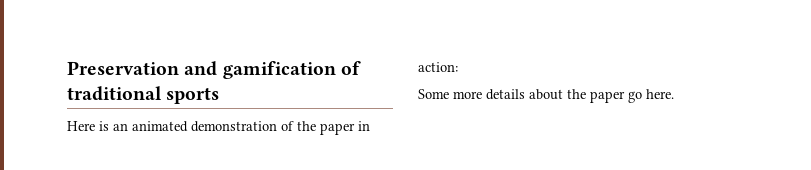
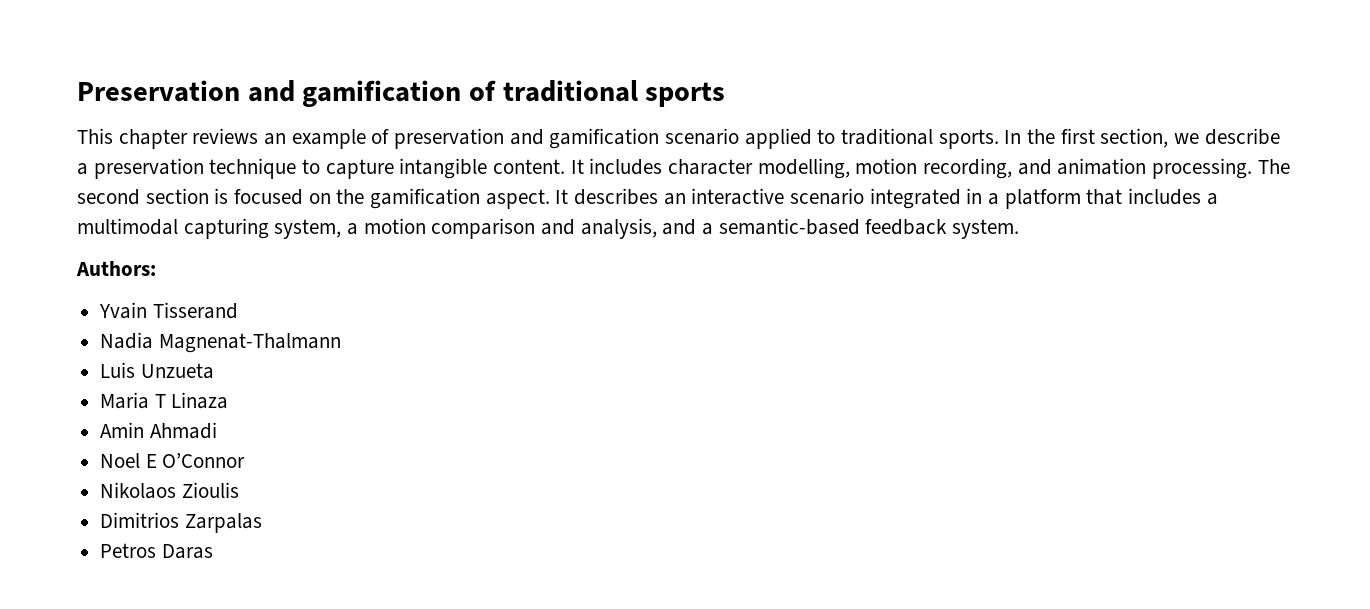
- Here is an animated demonstration of the paper in action:
- Some more details about the paper go here.
+ This chapter reviews an example of preservation and gamification scenario applied to traditional sports. In the first section, we describe a preservation technique to capture intangible content. It includes character modelling, motion recording, and animation processing. The second section is focused on the gamification aspect. It describes an interactive scenario integrated in a platform that includes a multimodal capturing system, a motion comparison and analysis, and a semantic-based feedback system.
+ Authors:
+ Yvain Tisserand
+ Nadia Magnenat-Thalmann
+ Luis Unzueta
+ Maria T Linaza
+ Amin Ahmadi
+ Noel E O’Connor
+ Nikolaos Zioulis
+ Dimitrios Zarpalas
+ Petros Daras

